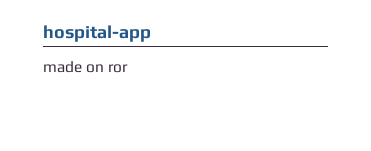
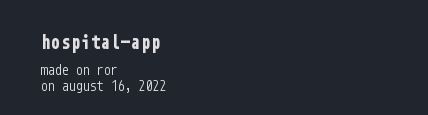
+ on august 16, 2022

